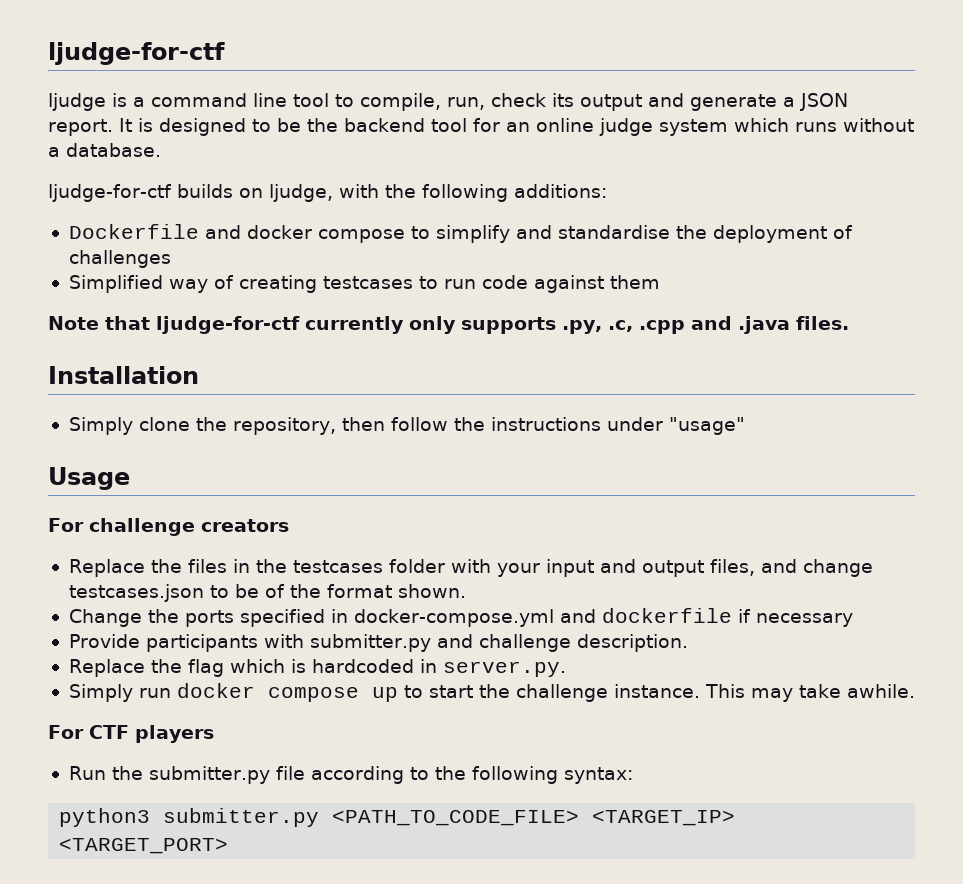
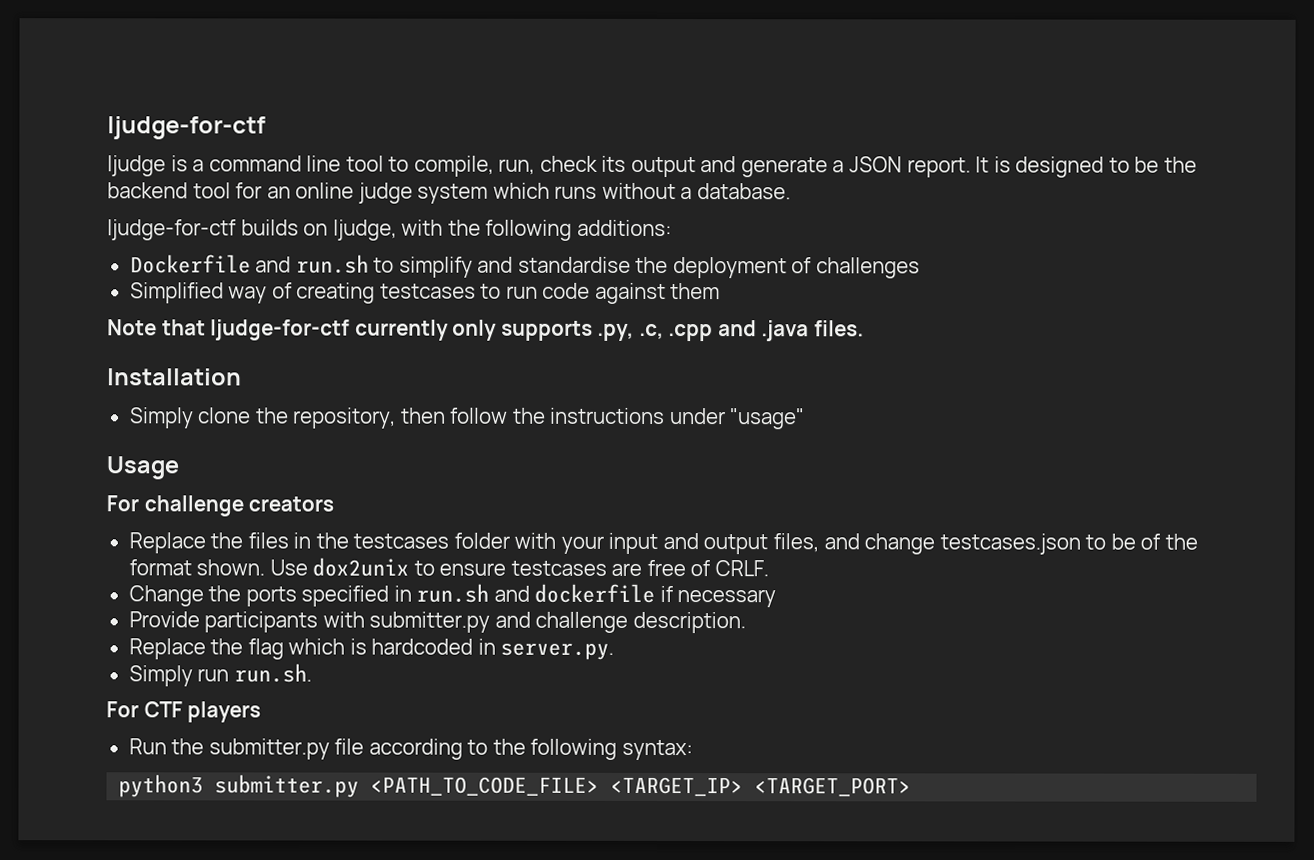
- Dockerfile and docker compose to simplify and standardise the deployment of challenges
+ Dockerfile and run.sh to simplify and standardise the deployment of challenges
+ Use dox2unix to ensure testcases are free of CRLF.
- Change the ports specified in docker-compose.yml and dockerfile if necessary
+ Change the ports specified in run.sh and dockerfile if necessary
- Simply run docker compose up to start the challenge instance. This may take awhile.
+ Simply run run.sh.

